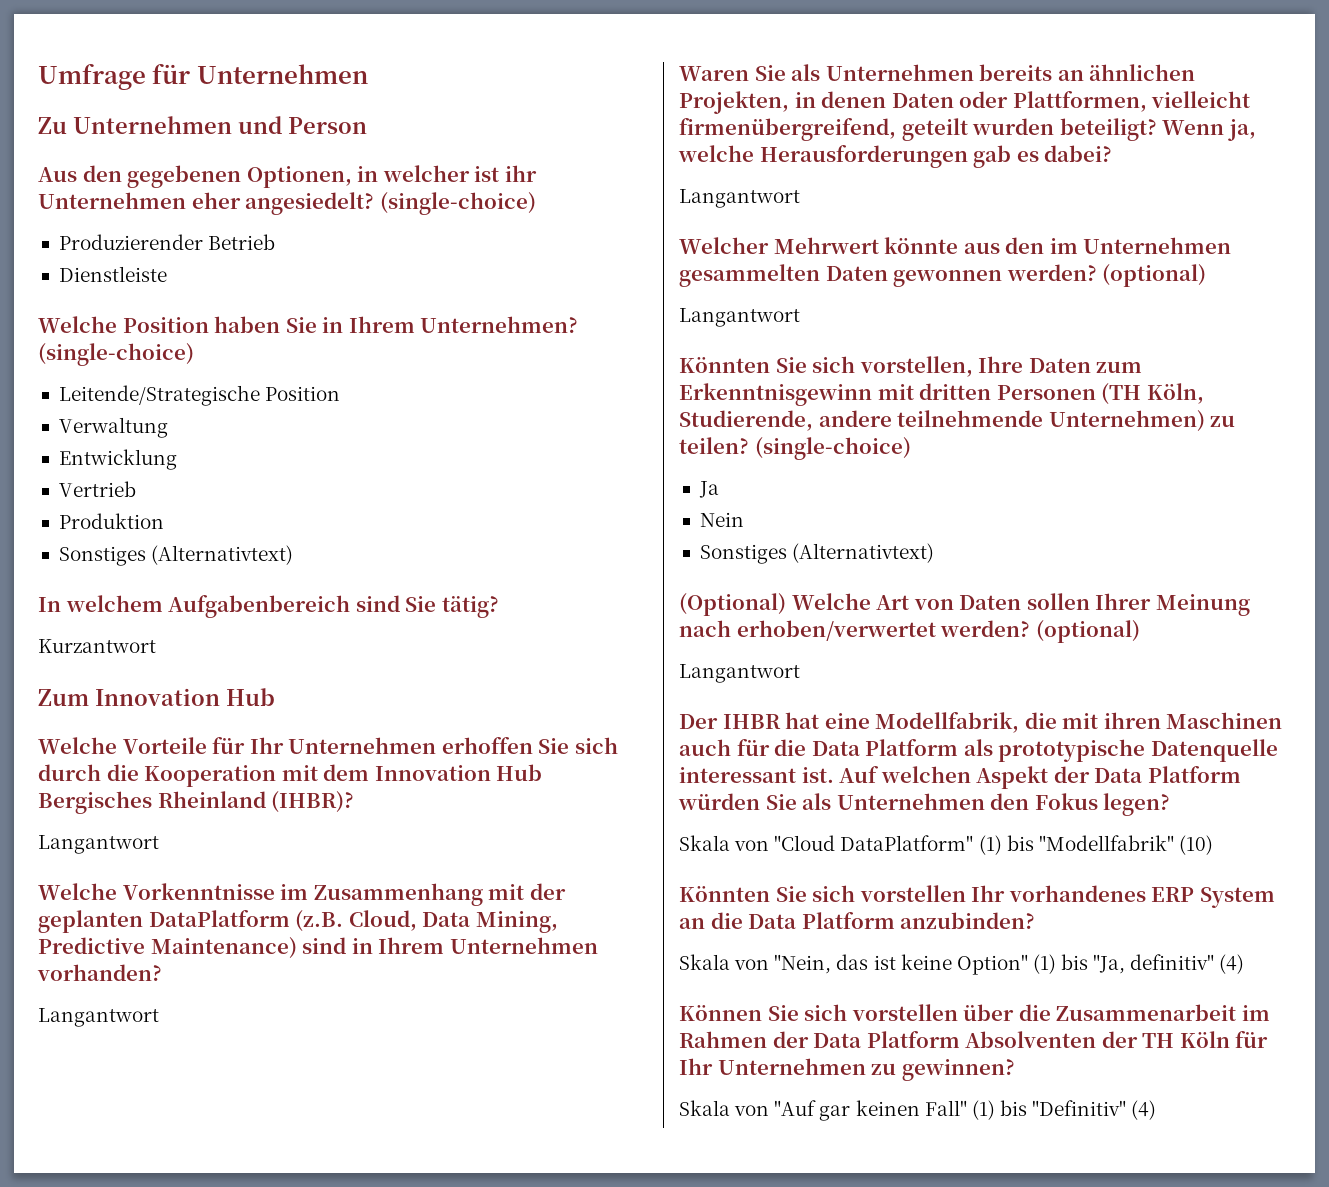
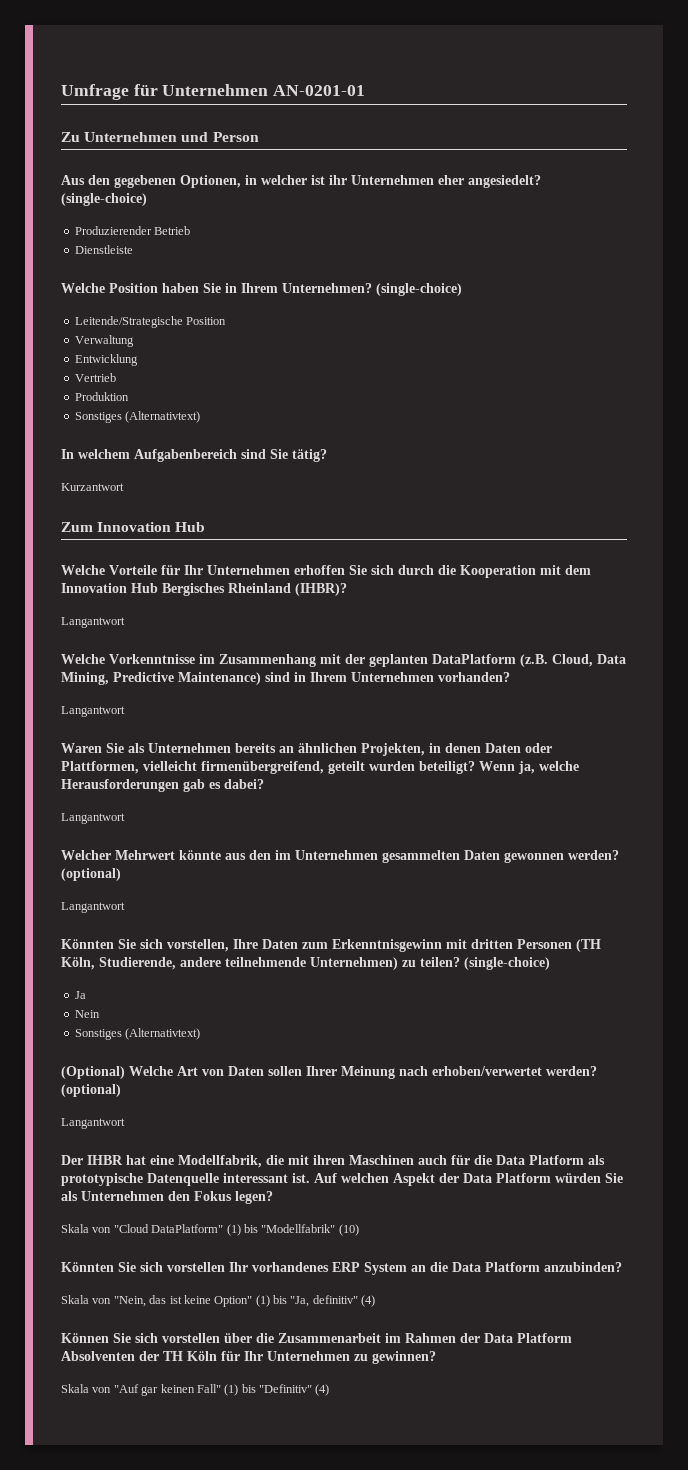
- Umfrage für Unternehmen
+ Umfrage für Unternehmen AN-0201-01

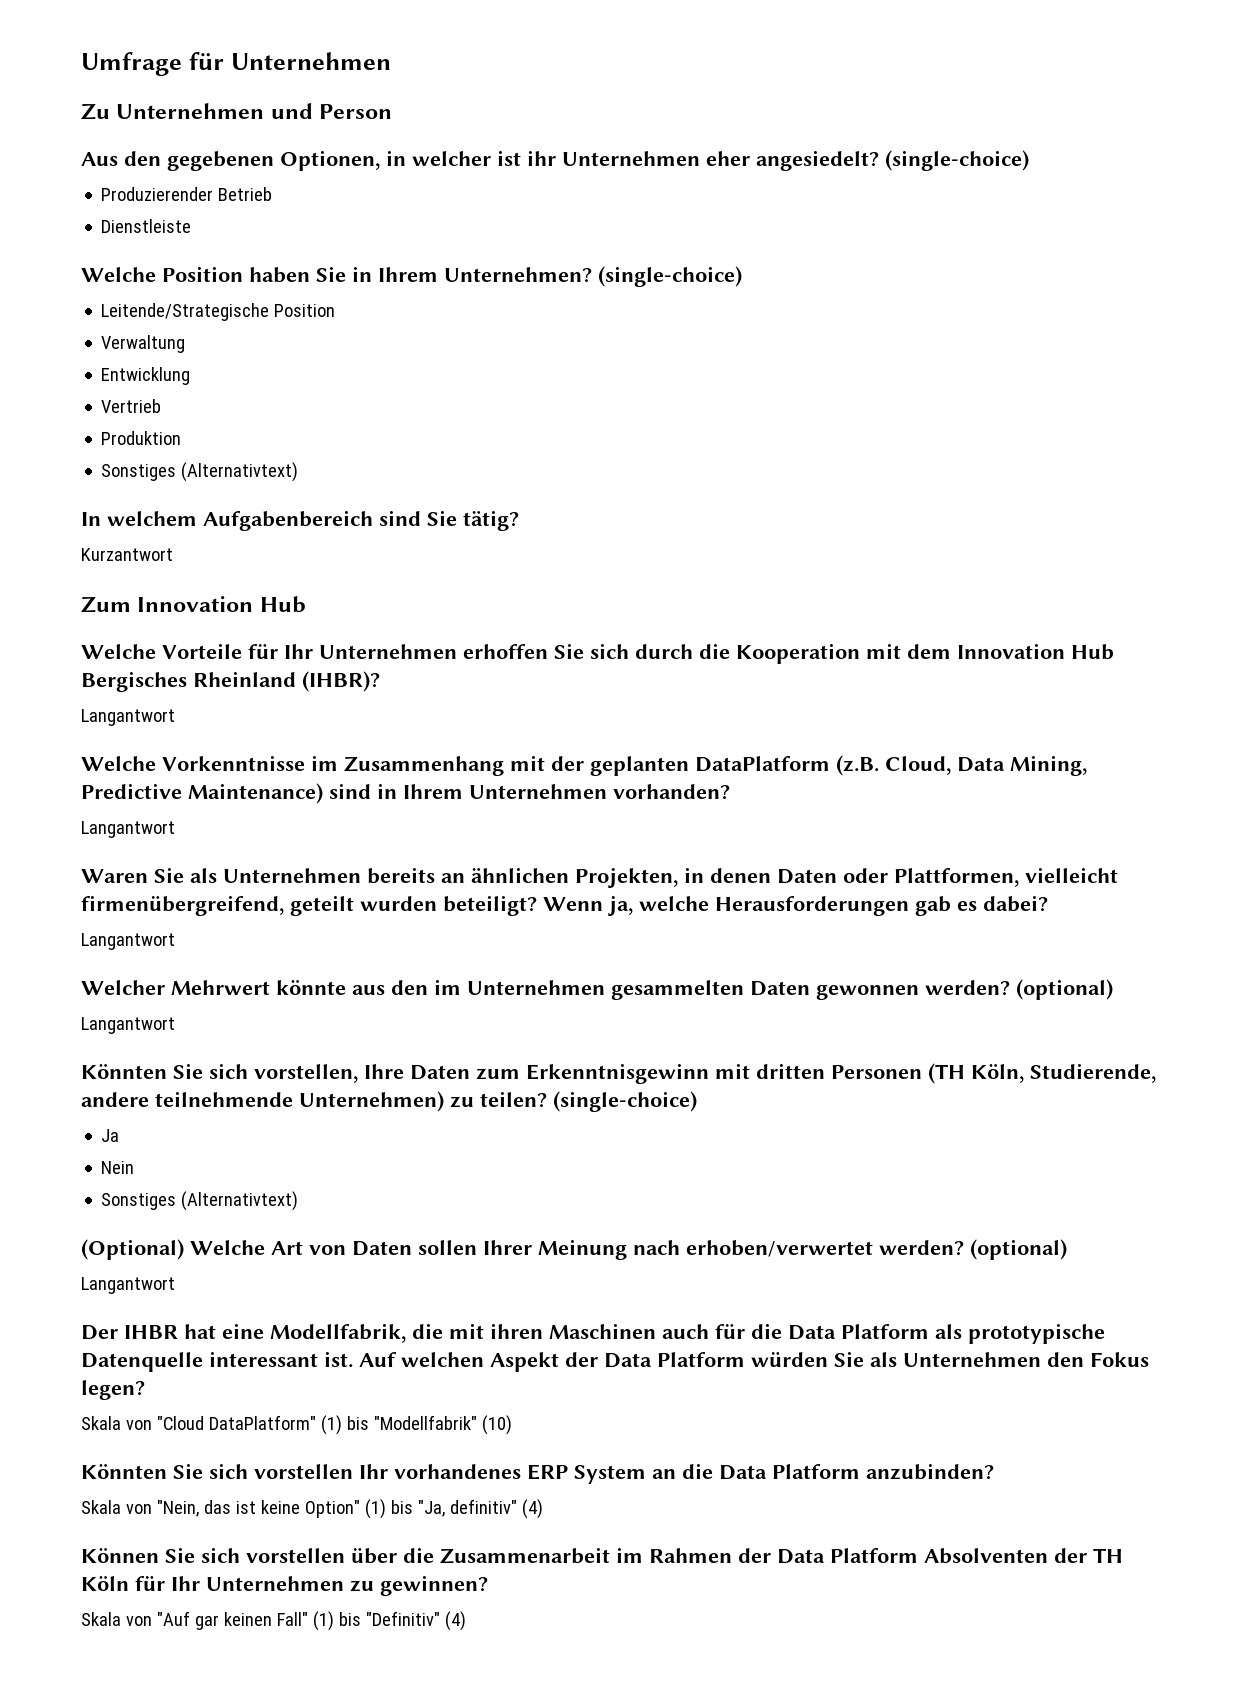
- Umfrage für Unternehmen AN-0201-01
+ Umfrage für Unternehmen

